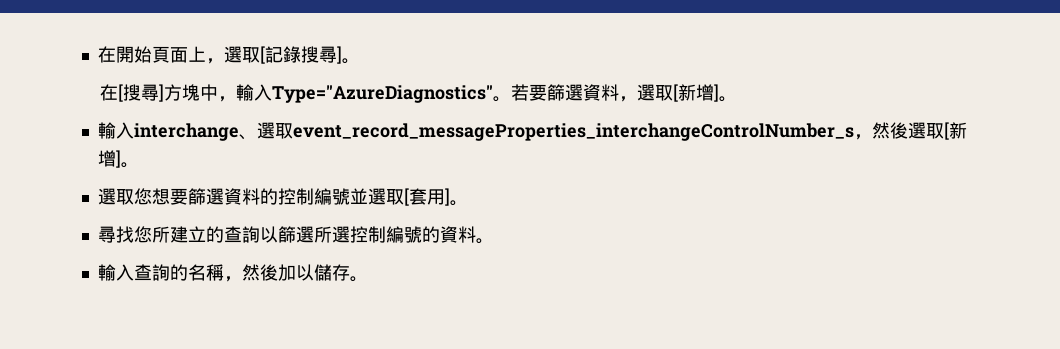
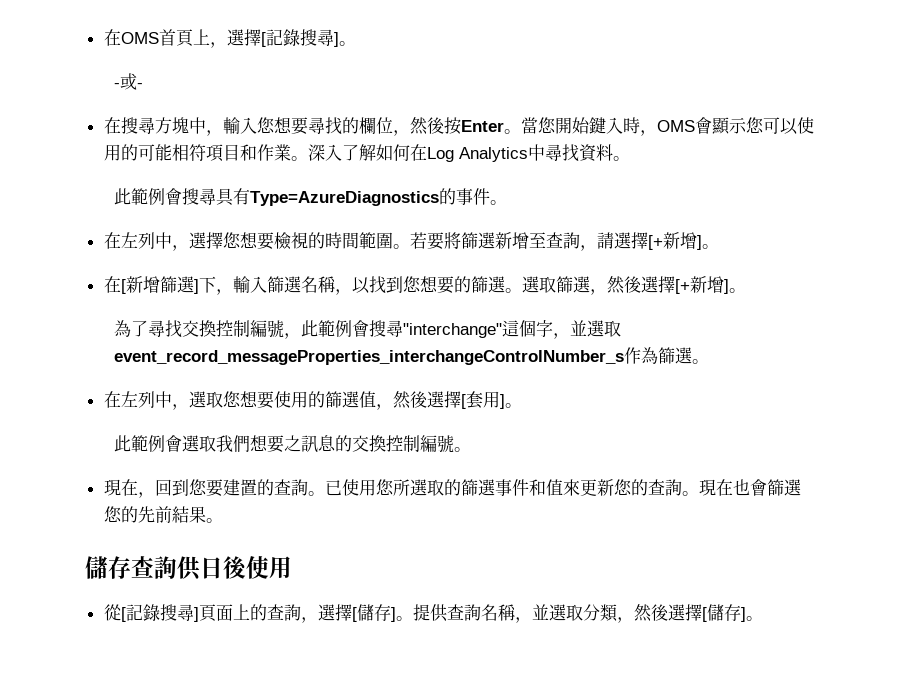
- 在開始頁面上，選取[記錄搜尋]。
+ 在OMS首頁上，選擇[記錄搜尋]。
- 在[搜尋]方塊中，輸入Type="AzureDiagnostics"。若要篩選資料，選取[新增]。
- 輸入interchange、選取event_record_messageProperties_interchangeControlNumber_s，然後選取[新增]。
- 選取您想要篩選資料的控制編號並選取[套用]。
- 尋找您所建立的查詢以篩選所選控制編號的資料。
- 輸入查詢的名稱，然後加以儲存。
+ -或-
+ 在搜尋方塊中，輸入您想要尋找的欄位，然後按Enter。當您開始鍵入時，OMS會顯示您可以使用的可能相符項目和作業。深入了解如何在Log Analytics中尋找資料。
+ 此範例會搜尋具有Type=AzureDiagnostics的事件。
+ 在左列中，選擇您想要檢視的時間範圍。若要將篩選新增至查詢，請選擇[+新增]。
+ 在[新增篩選]下，輸入篩選名稱，以找到您想要的篩選。選取篩選，然後選擇[+新增]。
+ 為了尋找交換控制編號，此範例會搜尋"interchange"這個字，並選取event_record_messageProperties_interchangeControlNumber_s作為篩選。
+ 在左列中，選取您想要使用的篩選值，然後選擇[套用]。
+ 此範例會選取我們想要之訊息的交換控制編號。
+ 現在，回到您要建置的查詢。已使用您所選取的篩選事件和值來更新您的查詢。現在也會篩選您的先前結果。
+ 儲存查詢供日後使用
+ 從[記錄搜尋]頁面上的查詢，選擇[儲存]。提供查詢名稱，並選取分類，然後選擇[儲存]。

